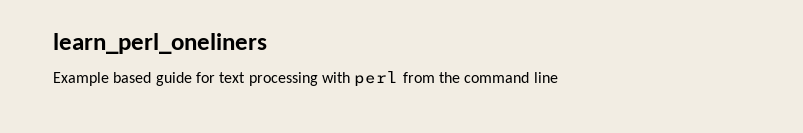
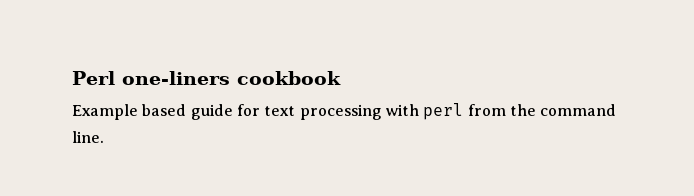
- learn_perl_oneliners
+ Perl one-liners cookbook
- Example based guide for text processing with perl from the command line
+ Example based guide for text processing with perl from the command line.

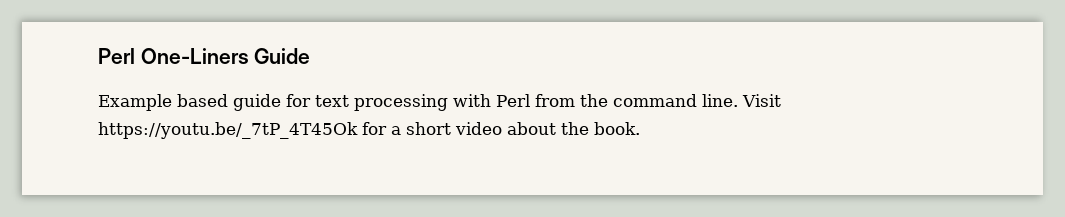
- Perl one-liners cookbook
+ Perl One-Liners Guide
- Example based guide for text processing with perl from the command line.
+ Example based guide for text processing with Perl from the command line.
+ Visit https://youtu.be/_7tP_4T45Ok for a short video about the book.

